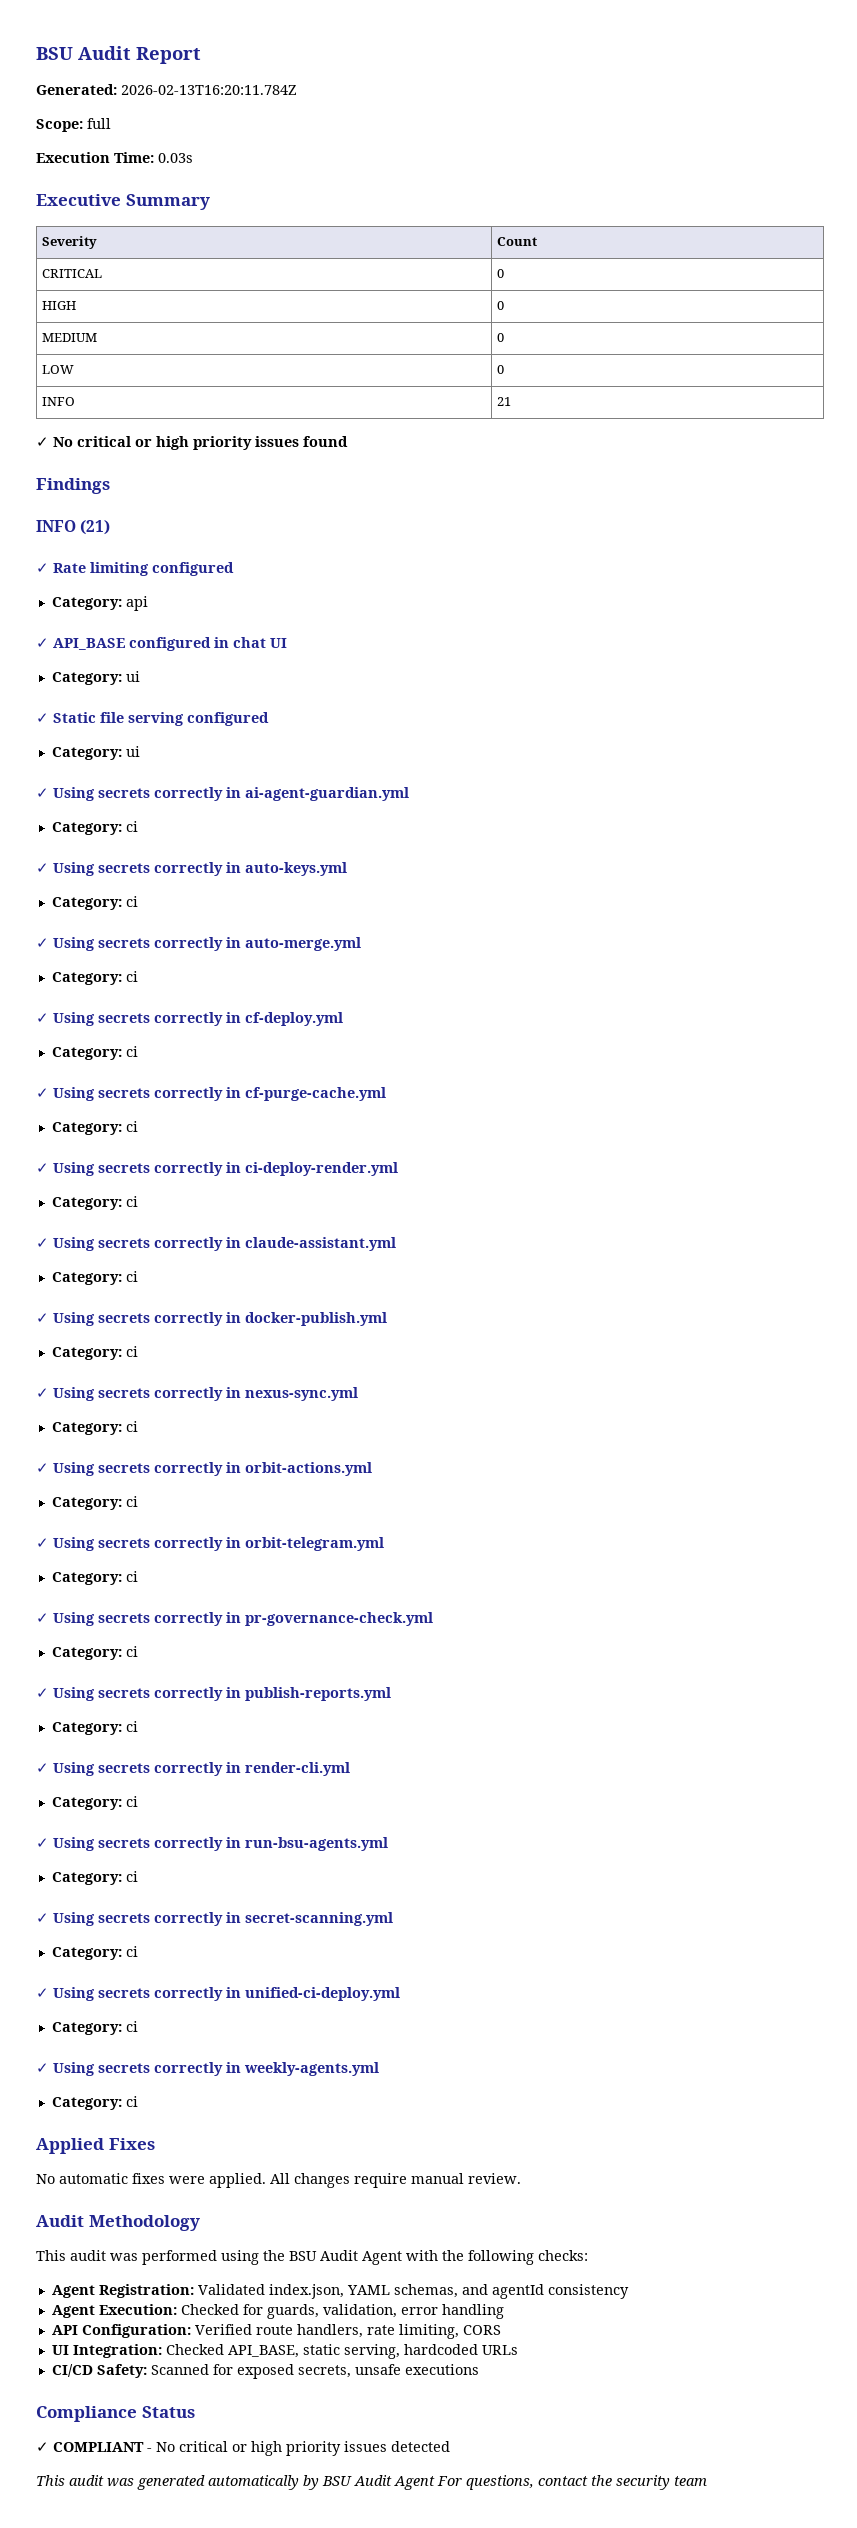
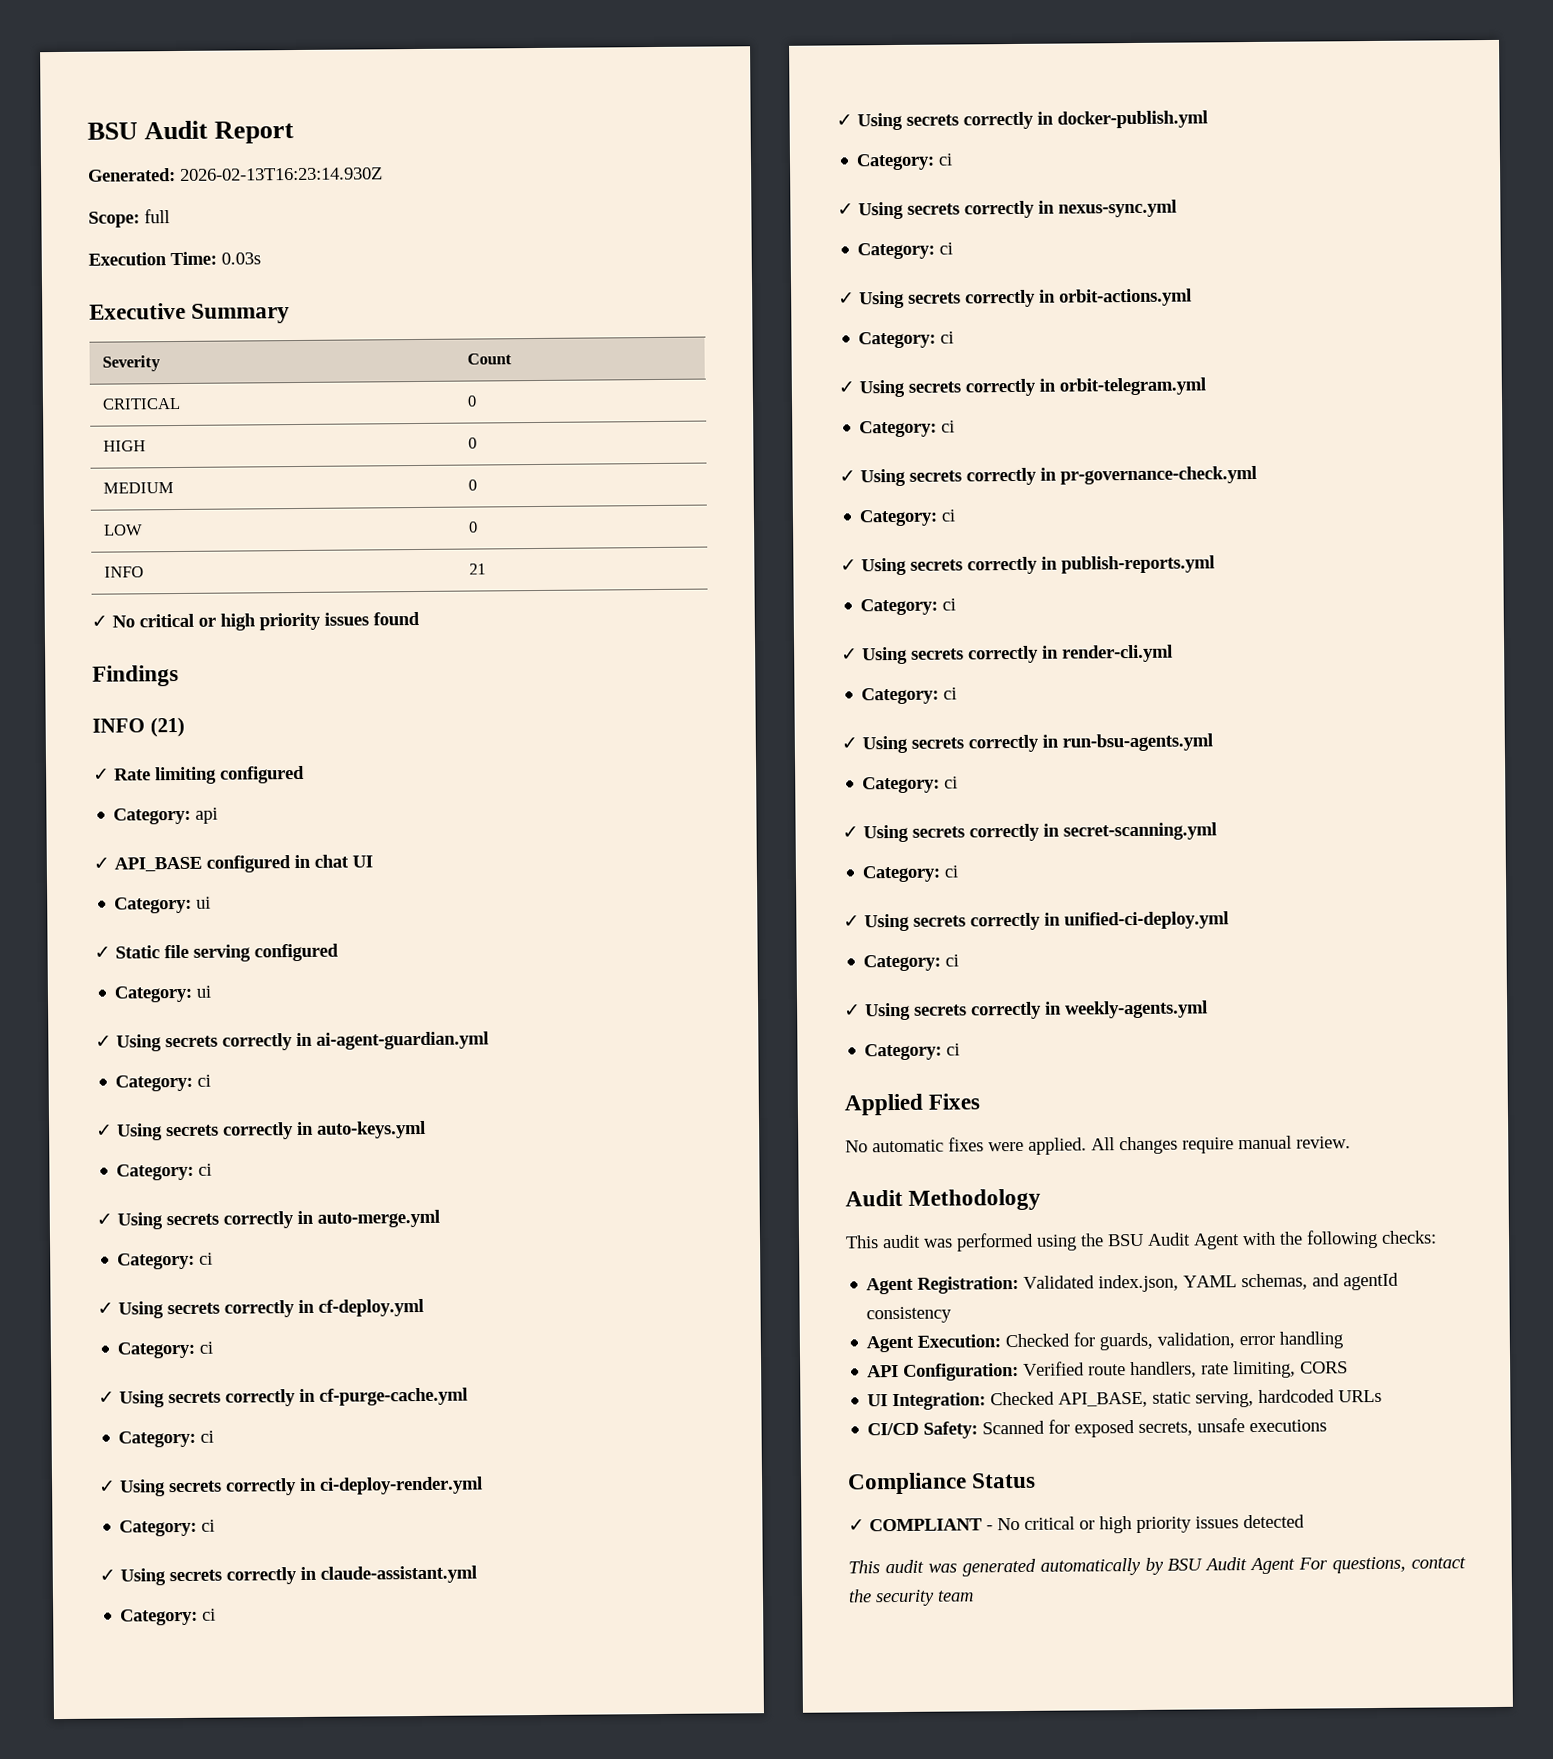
- Generated: 2026-02-13T16:20:11.784Z
+ Generated: 2026-02-13T16:23:14.930Z

